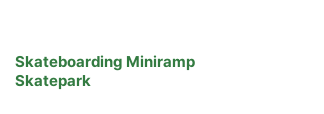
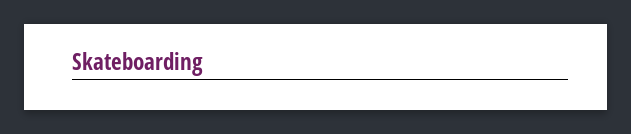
- Skateboarding Miniramp Skatepark
+ Skateboarding

